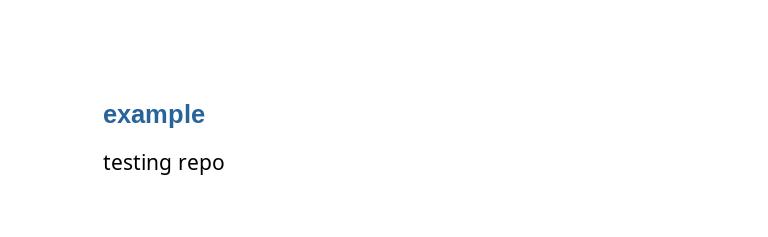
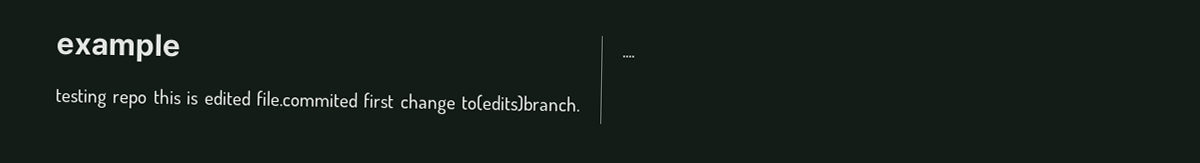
- testing repo
+ testing repo this is edited file.commited first change to(edits)branch. ....

